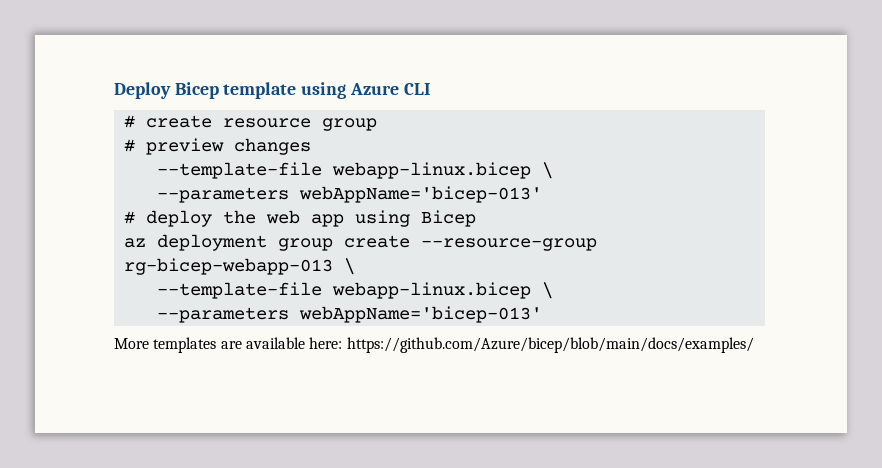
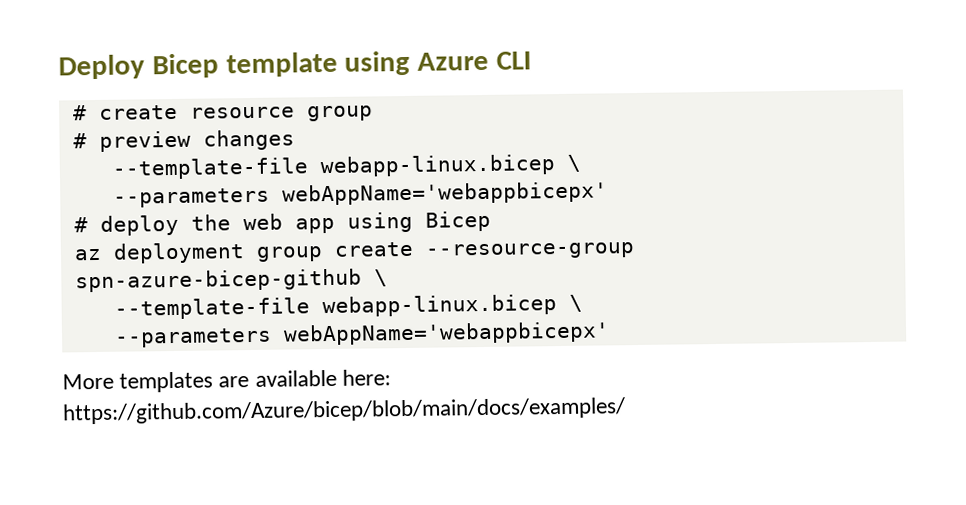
  # preview changes
  --template-file webapp-linux.bicep \
- --parameters webAppName='bicep-013'
+ --parameters webAppName='webappbicepx'
- az deployment group create --resource-group rg-bicep-webapp-013 \
+ az deployment group create --resource-group spn-azure-bicep-github \
  --template-file webapp-linux.bicep \
- --parameters webAppName='bicep-013'
+ --parameters webAppName='webappbicepx'

